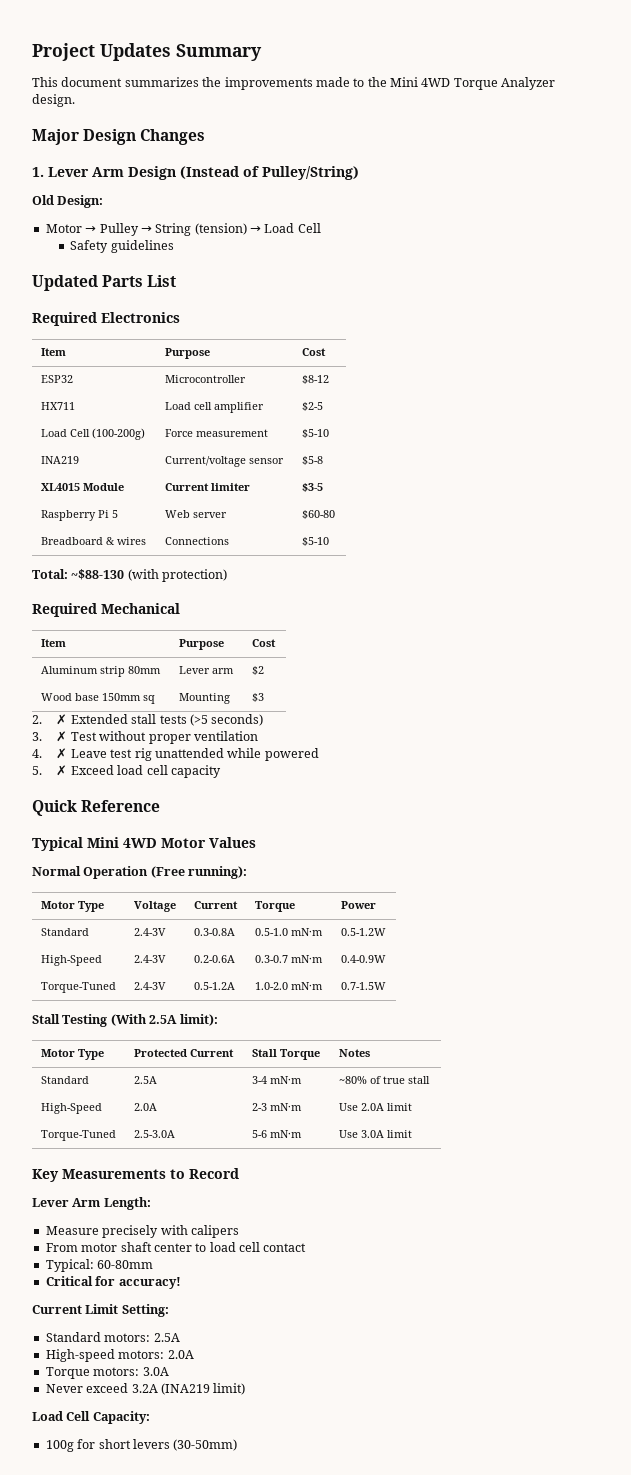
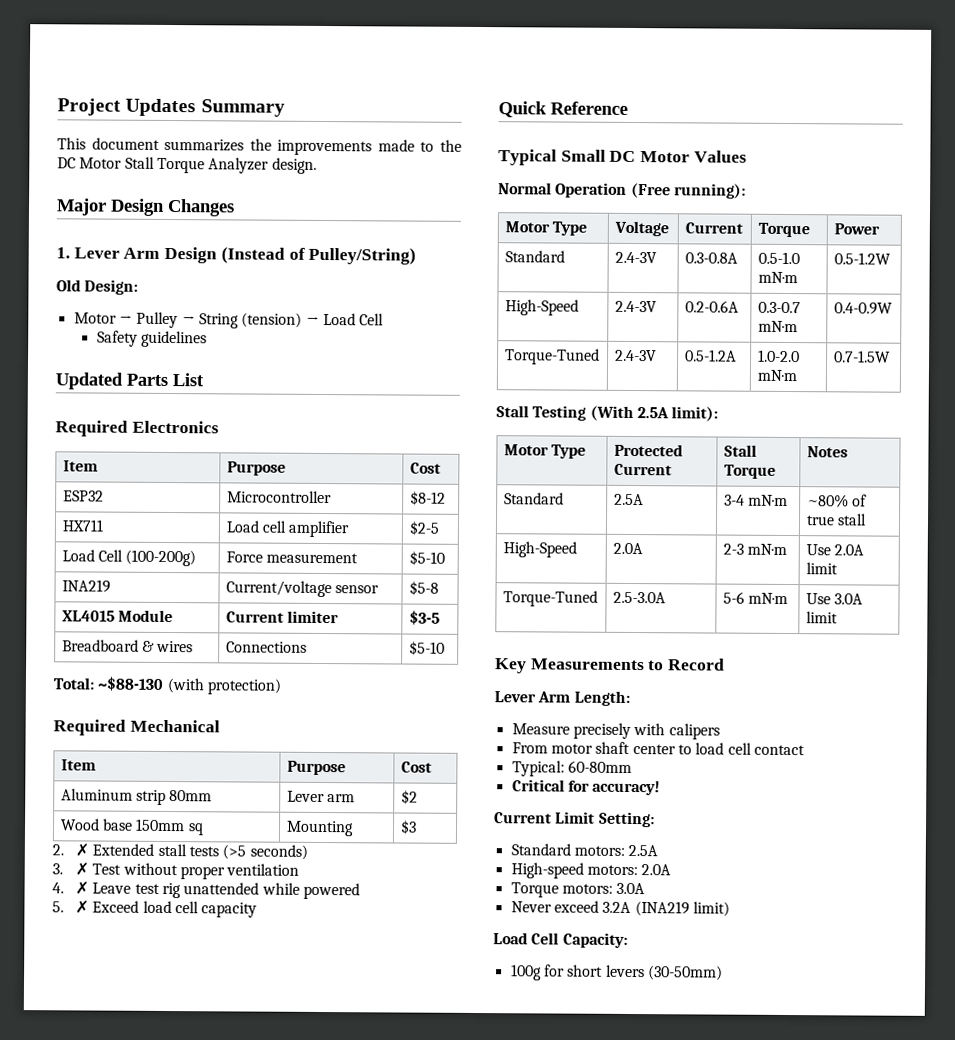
- This document summarizes the improvements made to the Mini 4WD Torque Analyzer design.
+ This document summarizes the improvements made to the DC Motor Stall Torque Analyzer design.
- Raspberry Pi 5 | Web server | $60-80
- Typical Mini 4WD Motor Values
+ Typical Small DC Motor Values

